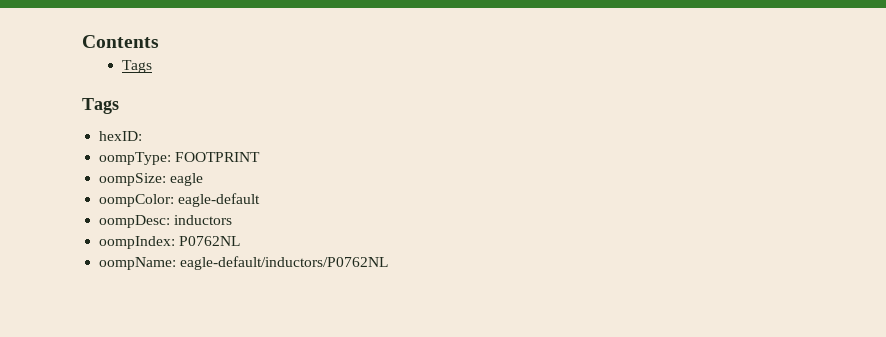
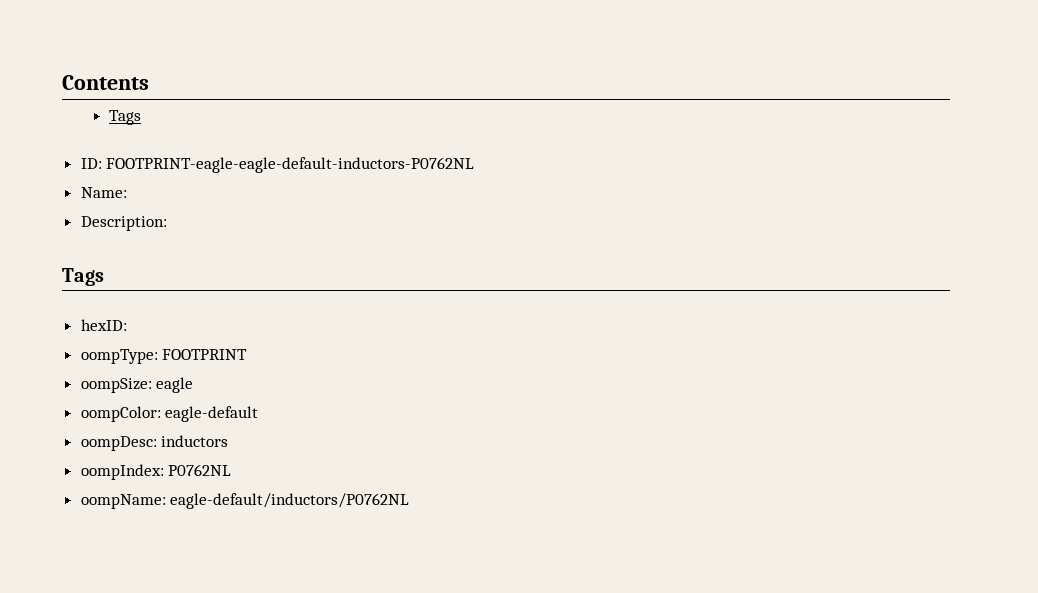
+ ID: FOOTPRINT-eagle-eagle-default-inductors-P0762NL
+ Name:
+ Description:

